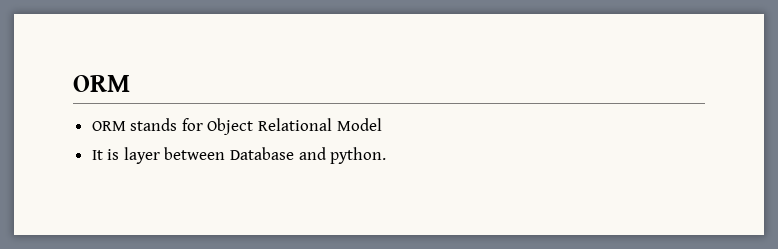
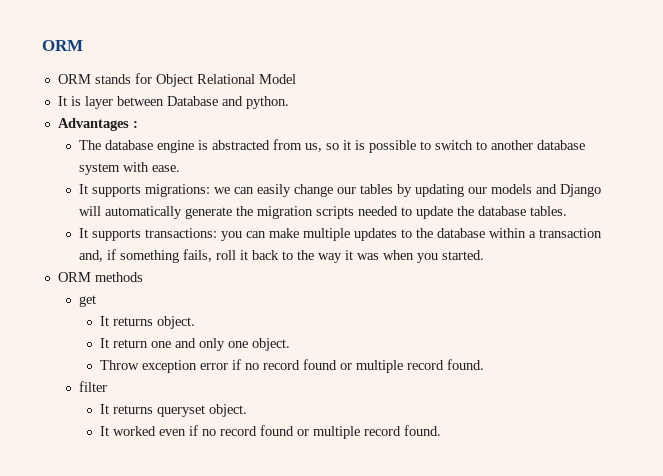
+ Advantages :
+ The database engine is abstracted from us, so it is possible to switch to another database system with ease.
+ It supports migrations: we can easily change our tables by updating our models and Django will automatically generate the migration scripts needed to update the database tables.
+ It supports transactions: you can make multiple updates to the database within a transaction and, if something fails, roll it back to the way it was when you started.
+ ORM methods
+ get
+ It returns object.
+ It return one and only one object.
+ Throw exception error if no record found or multiple record found.
+ filter
+ It returns queryset object.
+ It worked even if no record found or multiple record found.

